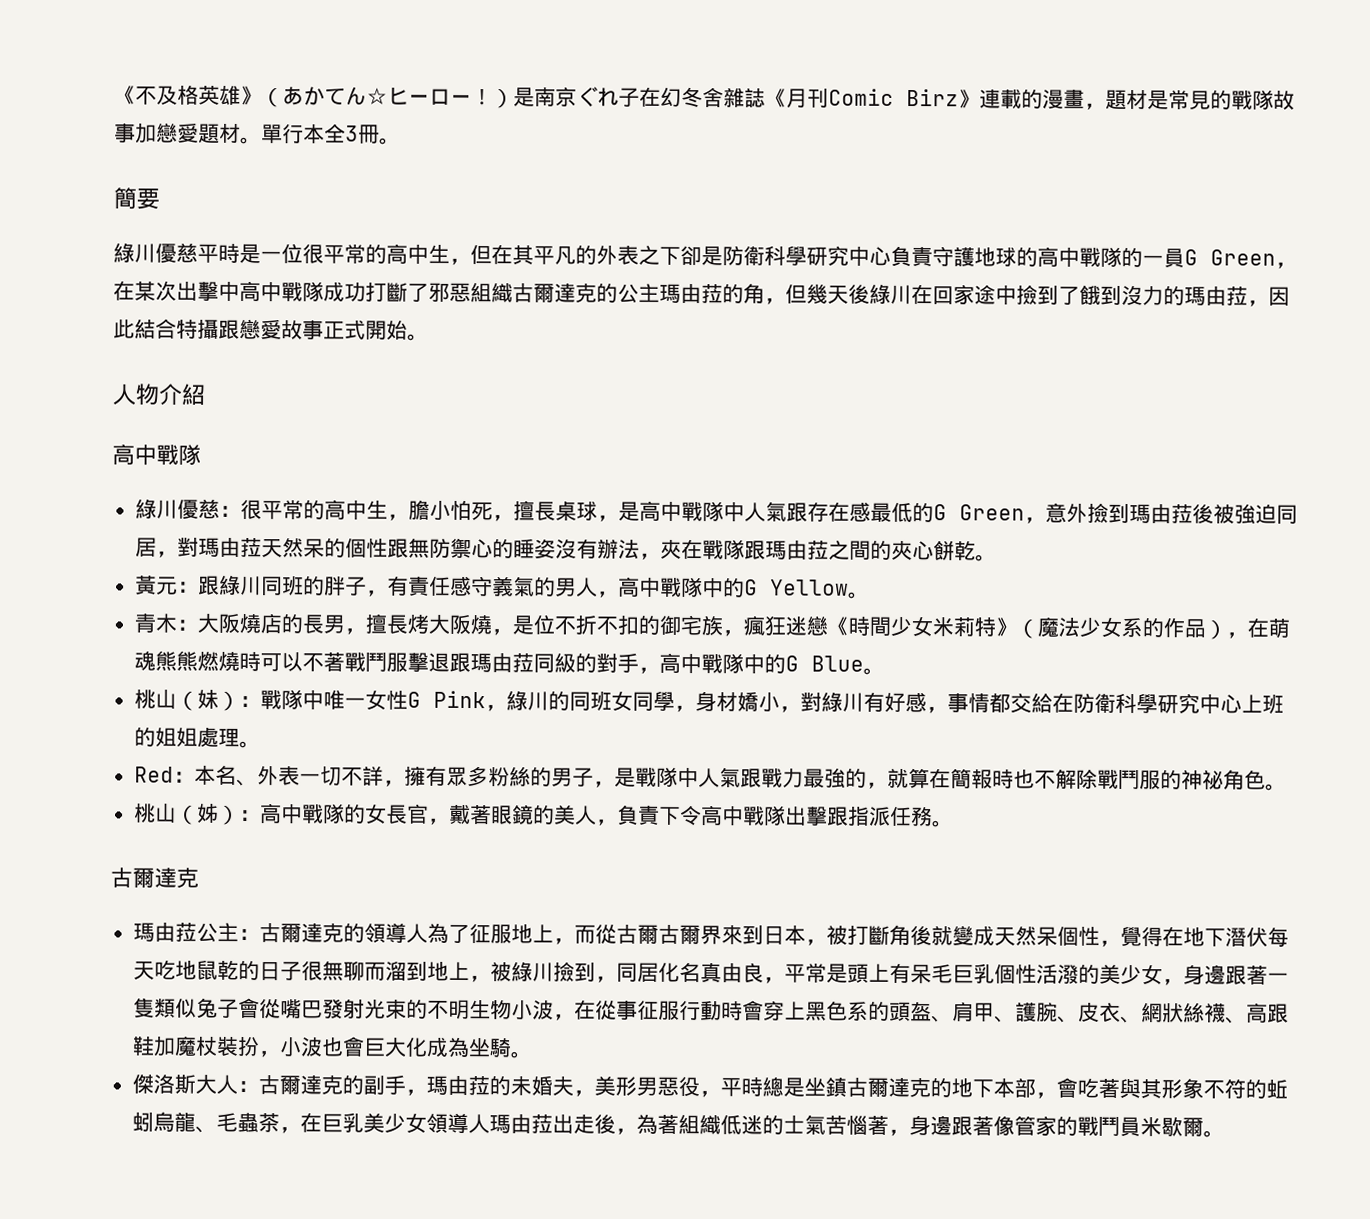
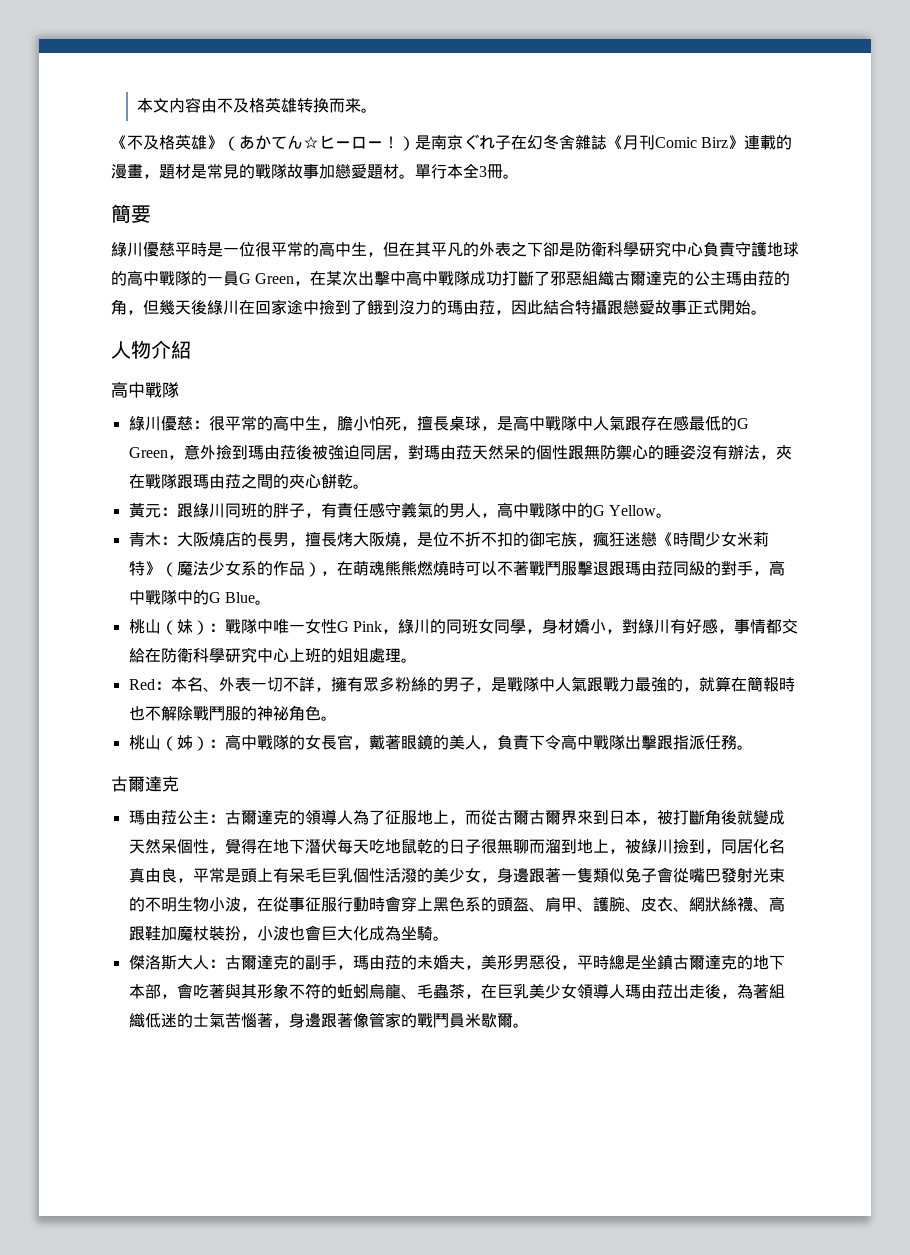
+ 本文内容由不及格英雄转换而来。

